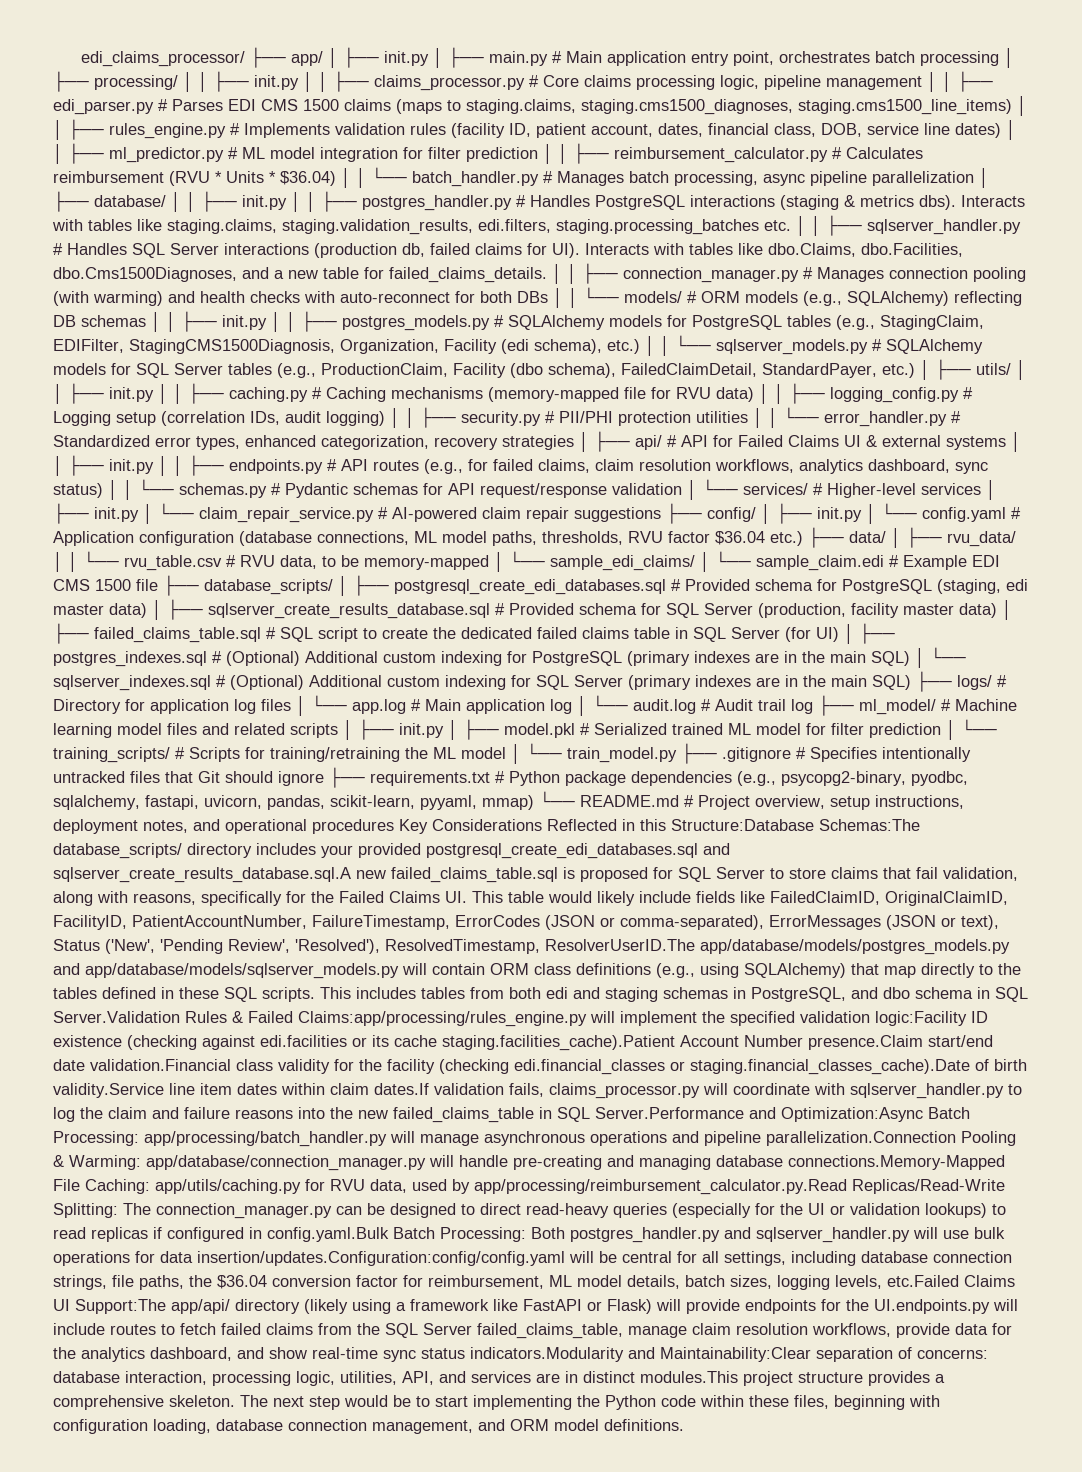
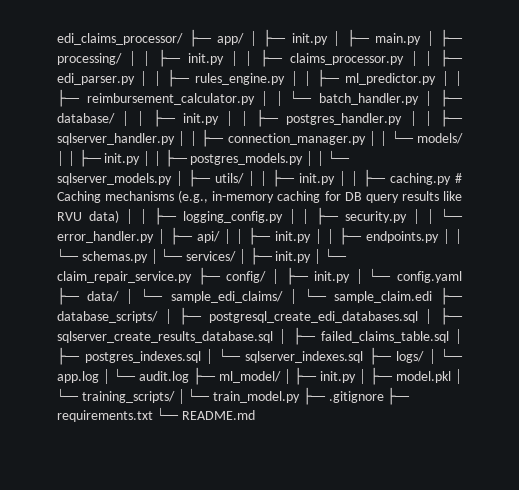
- edi_claims_processor/ ├── app/ │ ├── init.py │ ├── main.py # Main application entry point, orchestrates batch processing │ ├── processing/ │ │ ├── init.py │ │ ├── claims_processor.py # Core claims processing logic, pipeline management │ │ ├── edi_parser.py # Parses EDI CMS 1500 claims (maps to staging.claims, staging.cms1500_diagnoses, staging.cms1500_line_items) │ │ ├── rules_engine.py # Implements validation rules (facility ID, patient account, dates, financial class, DOB, service line dates) │ │ ├── ml_predictor.py # ML model integration for filter prediction │ │ ├── reimbursement_calculator.py # Calculates reimbursement (RVU * Units * $36.04) │ │ └── batch_handler.py # Manages batch processing, async pipeline parallelization │ ├── database/ │ │ ├── init.py │ │ ├── postgres_handler.py # Handles PostgreSQL interactions (staging & metrics dbs). Interacts with tables like staging.claims, staging.validation_results, edi.filters, staging.processing_batches etc. │ │ ├── sqlserver_handler.py # Handles SQL Server interactions (production db, failed claims for UI). Interacts with tables like dbo.Claims, dbo.Facilities, dbo.Cms1500Diagnoses, and a new table for failed_claims_details. │ │ ├── connection_manager.py # Manages connection pooling (with warming) and health checks with auto-reconnect for both DBs │ │ └── models/ # ORM models (e.g., SQLAlchemy) reflecting DB schemas │ │ ├── init.py │ │ ├── postgres_models.py # SQLAlchemy models for PostgreSQL tables (e.g., StagingClaim, EDIFilter, StagingCMS1500Diagnosis, Organization, Facility (edi schema), etc.) │ │ └── sqlserver_models.py # SQLAlchemy models for SQL Server tables (e.g., ProductionClaim, Facility (dbo schema), FailedClaimDetail, StandardPayer, etc.) │ ├── utils/ │ │ ├── init.py │ │ ├── caching.py # Caching mechanisms (memory-mapped file for RVU data) │ │ ├── logging_config.py # Logging setup (correlation IDs, audit logging) │ │ ├── security.py # PII/PHI protection utilities │ │ └── error_handler.py # Standardized error types, enhanced categorization, recovery strategies │ ├── api/ # API for Failed Claims UI & external systems │ │ ├── init.py │ │ ├── endpoints.py # API routes (e.g., for failed claims, claim resolution workflows, analytics dashboard, sync status) │ │ └── schemas.py # Pydantic schemas for API request/response validation │ └── services/ # Higher-level services │ ├── init.py │ └── claim_repair_service.py # AI-powered claim repair suggestions ├── config/ │ ├── init.py │ └── config.yaml # Application configuration (database connections, ML model paths, thresholds, RVU factor $36.04 etc.) ├── data/ │ ├── rvu_data/ │ │ └── rvu_table.csv # RVU data, to be memory-mapped │ └── sample_edi_claims/ │ └── sample_claim.edi # Example EDI CMS 1500 file ├── database_scripts/ │ ├── postgresql_create_edi_databases.sql # Provided schema for PostgreSQL (staging, edi master data) │ ├── sqlserver_create_results_database.sql # Provided schema for SQL Server (production, facility master data) │ ├── failed_claims_table.sql # SQL script to create the dedicated failed claims table in SQL Server (for UI) │ ├── postgres_indexes.sql # (Optional) Additional custom indexing for PostgreSQL (primary indexes are in the main SQL) │ └── sqlserver_indexes.sql # (Optional) Additional custom indexing for SQL Server (primary indexes are in the main SQL) ├── logs/ # Directory for application log files │ └── app.log # Main application log │ └── audit.log # Audit trail log ├── ml_model/ # Machine learning model files and related scripts │ ├── init.py │ ├── model.pkl # Serialized trained ML model for filter prediction │ └── training_scripts/ # Scripts for training/retraining the ML model │ └── train_model.py ├── .gitignore # Specifies intentionally untracked files that Git should ignore ├── requirements.txt # Python package dependencies (e.g., psycopg2-binary, pyodbc, sqlalchemy, fastapi, uvicorn, pandas, scikit-learn, pyyaml, mmap) └── README.md # Project overview, setup instructions, deployment notes, and operational procedures Key Considerations Reflected in this Structure:Database Schemas:The database_scripts/ directory includes your provided postgresql_create_edi_databases.sql and sqlserver_create_results_database.sql.A new failed_claims_table.sql is proposed for SQL Server to store claims that fail validation, along with reasons, specifically for the Failed Claims UI. This table would likely include fields like FailedClaimID, OriginalClaimID, FacilityID, PatientAccountNumber, FailureTimestamp, ErrorCodes (JSON or comma-separated), ErrorMessages (JSON or text), Status ('New', 'Pending Review', 'Resolved'), ResolvedTimestamp, ResolverUserID.The app/database/models/postgres_models.py and app/database/models/sqlserver_models.py will contain ORM class definitions (e.g., using SQLAlchemy) that map directly to the tables defined in these SQL scripts. This includes tables from both edi and staging schemas in PostgreSQL, and dbo schema in SQL Server.Validation Rules & Failed Claims:app/processing/rules_engine.py will implement the specified validation logic:Facility ID existence (checking against edi.facilities or its cache staging.facilities_cache).Patient Account Number presence.Claim start/end date validation.Financial class validity for the facility (checking edi.financial_classes or staging.financial_classes_cache).Date of birth validity.Service line item dates within claim dates.If validation fails, claims_processor.py will coordinate with sqlserver_handler.py to log the claim and failure reasons into the new failed_claims_table in SQL Server.Performance and Optimization:Async Batch Processing: app/processing/batch_handler.py will manage asynchronous operations and pipeline parallelization.Connection Pooling & Warming: app/database/connection_manager.py will handle pre-creating and managing database connections.Memory-Mapped File Caching: app/utils/caching.py for RVU data, used by app/processing/reimbursement_calculator.py.Read Replicas/Read-Write Splitting: The connection_manager.py can be designed to direct read-heavy queries (especially for the UI or validation lookups) to read replicas if configured in config.yaml.Bulk Batch Processing: Both postgres_handler.py and sqlserver_handler.py will use bulk operations for data insertion/updates.Configuration:config/config.yaml will be central for all settings, including database connection strings, file paths, the $36.04 conversion factor for reimbursement, ML model details, batch sizes, logging levels, etc.Failed Claims UI Support:The app/api/ directory (likely using a framework like FastAPI or Flask) will provide endpoints for the UI.endpoints.py will include routes to fetch failed claims from the SQL Server failed_claims_table, manage claim resolution workflows, provide data for the analytics dashboard, and show real-time sync status indicators.Modularity and Maintainability:Clear separation of concerns: database interaction, processing logic, utilities, API, and services are in distinct modules.This project structure provides a comprehensive skeleton. The next step would be to start implementing the Python code within these files, beginning with configuration loading, database connection management, and ORM model definitions.
+ edi_claims_processor/ ├── app/ │ ├── init.py │ ├── main.py │ ├── processing/ │ │ ├── init.py │ │ ├── claims_processor.py │ │ ├── edi_parser.py │ │ ├── rules_engine.py │ │ ├── ml_predictor.py │ │ ├── reimbursement_calculator.py │ │ └── batch_handler.py │ ├── database/ │ │ ├── init.py │ │ ├── postgres_handler.py │ │ ├── sqlserver_handler.py │ │ ├── connection_manager.py │ │ └── models/ │ │ ├── init.py │ │ ├── postgres_models.py │ │ └── sqlserver_models.py │ ├── utils/ │ │ ├── init.py │ │ ├── caching.py # Caching mechanisms (e.g., in-memory caching for DB query results like RVU data) │ │ ├── logging_config.py │ │ ├── security.py │ │ └── error_handler.py │ ├── api/ │ │ ├── init.py │ │ ├── endpoints.py │ │ └── schemas.py │ └── services/ │ ├── init.py │ └── claim_repair_service.py ├── config/ │ ├── init.py │ └── config.yaml ├── data/ │ └── sample_edi_claims/ │ └── sample_claim.edi ├── database_scripts/ │ ├── postgresql_create_edi_databases.sql │ ├── sqlserver_create_results_database.sql │ ├── failed_claims_table.sql │ ├── postgres_indexes.sql │ └── sqlserver_indexes.sql ├── logs/ │ └── app.log │ └── audit.log ├── ml_model/ │ ├── init.py │ ├── model.pkl │ └── training_scripts/ │ └── train_model.py ├── .gitignore ├── requirements.txt └── README.md

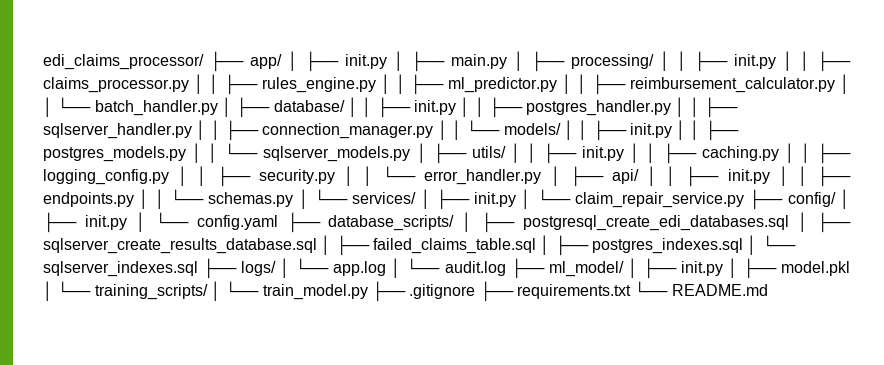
- edi_claims_processor/ ├── app/ │ ├── init.py │ ├── main.py │ ├── processing/ │ │ ├── init.py │ │ ├── claims_processor.py │ │ ├── edi_parser.py │ │ ├── rules_engine.py │ │ ├── ml_predictor.py │ │ ├── reimbursement_calculator.py │ │ └── batch_handler.py │ ├── database/ │ │ ├── init.py │ │ ├── postgres_handler.py │ │ ├── sqlserver_handler.py │ │ ├── connection_manager.py │ │ └── models/ │ │ ├── init.py │ │ ├── postgres_models.py │ │ └── sqlserver_models.py │ ├── utils/ │ │ ├── init.py │ │ ├── caching.py # Caching mechanisms (e.g., in-memory caching for DB query results like RVU data) │ │ ├── logging_config.py │ │ ├── security.py │ │ └── error_handler.py │ ├── api/ │ │ ├── init.py │ │ ├── endpoints.py │ │ └── schemas.py │ └── services/ │ ├── init.py │ └── claim_repair_service.py ├── config/ │ ├── init.py │ └── config.yaml ├── data/ │ └── sample_edi_claims/ │ └── sample_claim.edi ├── database_scripts/ │ ├── postgresql_create_edi_databases.sql │ ├── sqlserver_create_results_database.sql │ ├── failed_claims_table.sql │ ├── postgres_indexes.sql │ └── sqlserver_indexes.sql ├── logs/ │ └── app.log │ └── audit.log ├── ml_model/ │ ├── init.py │ ├── model.pkl │ └── training_scripts/ │ └── train_model.py ├── .gitignore ├── requirements.txt └── README.md
+ edi_claims_processor/ ├── app/ │ ├── init.py │ ├── main.py │ ├── processing/ │ │ ├── init.py │ │ ├── claims_processor.py │ │ ├── rules_engine.py │ │ ├── ml_predictor.py │ │ ├── reimbursement_calculator.py │ │ └── batch_handler.py │ ├── database/ │ │ ├── init.py │ │ ├── postgres_handler.py │ │ ├── sqlserver_handler.py │ │ ├── connection_manager.py │ │ └── models/ │ │ ├── init.py │ │ ├── postgres_models.py │ │ └── sqlserver_models.py │ ├── utils/ │ │ ├── init.py │ │ ├── caching.py │ │ ├── logging_config.py │ │ ├── security.py │ │ └── error_handler.py │ ├── api/ │ │ ├── init.py │ │ ├── endpoints.py │ │ └── schemas.py │ └── services/ │ ├── init.py │ └── claim_repair_service.py ├── config/ │ ├── init.py │ └── config.yaml ├── database_scripts/ │ ├── postgresql_create_edi_databases.sql │ ├── sqlserver_create_results_database.sql │ ├── failed_claims_table.sql │ ├── postgres_indexes.sql │ └── sqlserver_indexes.sql ├── logs/ │ └── app.log │ └── audit.log ├── ml_model/ │ ├── init.py │ ├── model.pkl │ └── training_scripts/ │ └── train_model.py ├── .gitignore ├── requirements.txt └── README.md

